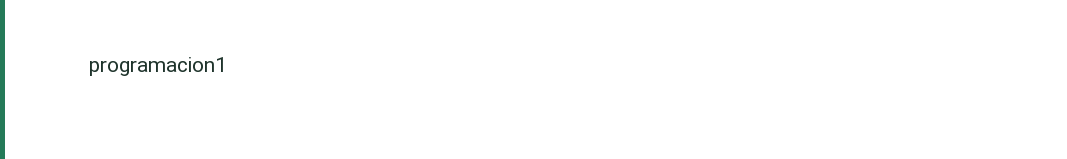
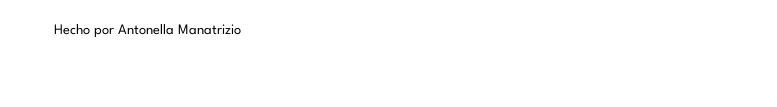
- programacion1
+ Hecho por Antonella Manatrizio

